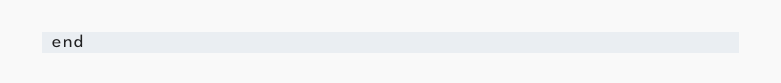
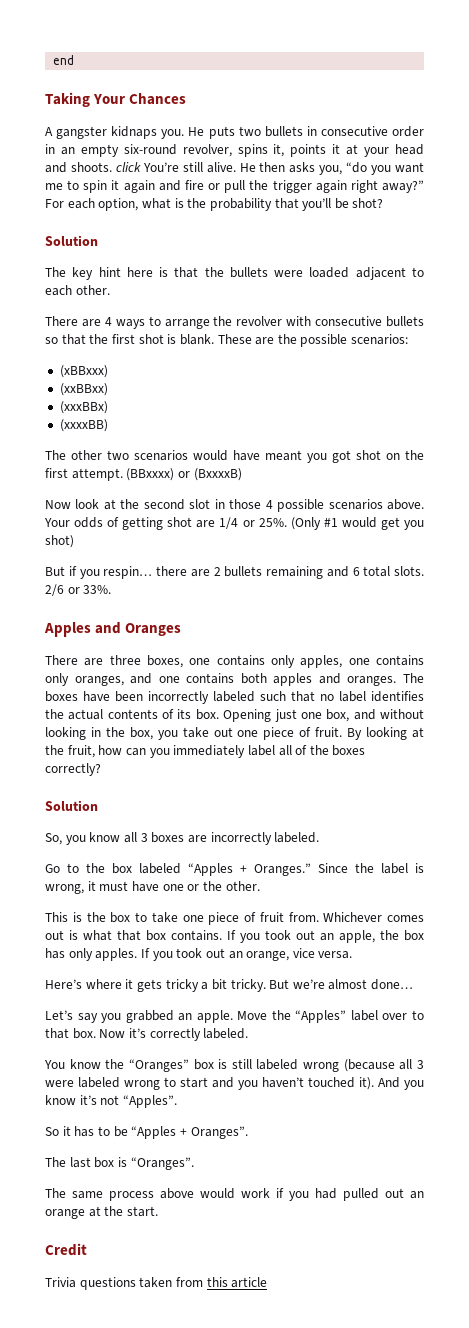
+ Taking Your Chances
+ A gangster kidnaps you. He puts two bullets in consecutive order in an empty six-round revolver, spins it, points it at your head and shoots. click You’re still alive. He then asks you, “do you want me to spin it again and fire or pull the trigger again right away?” For each option, what is the probability that you’ll be shot?
+ Solution
+ The key hint here is that the bullets were loaded adjacent to each other.
+ There are 4 ways to arrange the revolver with consecutive bullets so that the first shot is blank. These are the possible scenarios:
+ (xBBxxx)
+ (xxBBxx)
+ (xxxBBx)
+ (xxxxBB)
+ The other two scenarios would have meant you got shot on the first attempt. (BBxxxx) or (BxxxxB)
+ Now look at the second slot in those 4 possible scenarios above. Your odds of getting shot are 1/4 or 25%. (Only #1 would get you shot)
+ But if you respin… there are 2 bullets remaining and 6 total slots. 2/6 or 33%.
+ Apples and Oranges
+ There are three boxes, one contains only apples, one contains only oranges, and one contains both apples and oranges. The boxes have been incorrectly labeled such that no label identifies the actual contents of its box. Opening just one box, and without looking in the box, you take out one piece of fruit. By looking at the fruit, how can you immediately label all of the boxes correctly?
+ Solution
+ So, you know all 3 boxes are incorrectly labeled.
+ Go to the box labeled “Apples + Oranges.” Since the label is wrong, it must have one or the other.
+ This is the box to take one piece of fruit from. Whichever comes out is what that box contains. If you took out an apple, the box has only apples. If you took out an orange, vice versa.
+ Here’s where it gets tricky a bit tricky. But we’re almost done…
+ Let’s say you grabbed an apple. Move the “Apples” label over to that box. Now it’s correctly labeled.
+ You know the “Oranges” box is still labeled wrong (because all 3 were labeled wrong to start and you haven’t touched it). And you know it’s not “Apples”.
+ So it has to be “Apples + Oranges”.
+ The last box is “Oranges”.
+ The same process above would work if you had pulled out an orange at the start.
+ Credit
+ Trivia questions taken from this article

